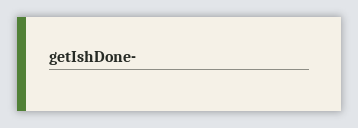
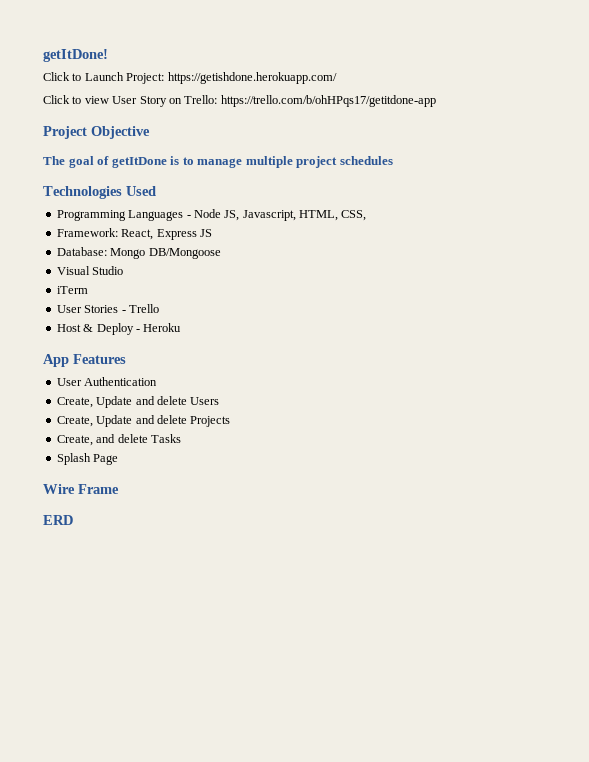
- getIshDone-
+ getItDone!
+ Click to Launch Project: https://getishdone.herokuapp.com/
+ Click to view User Story on Trello: https://trello.com/b/ohHPqs17/getitdone-app
+ Project Objective
+ The goal of getItDone is to manage multiple project schedules
+ Technologies Used
+ Programming Languages - Node JS, Javascript, HTML, CSS,
+ Framework: React, Express JS
+ Database: Mongo DB/Mongoose
+ Visual Studio
+ iTerm
+ User Stories - Trello
+ Host & Deploy - Heroku
+ App Features
+ User Authentication
+ Create, Update and delete Users
+ Create, Update and delete Projects
+ Create, and delete Tasks
+ Splash Page
+ Wire Frame
+ ERD

